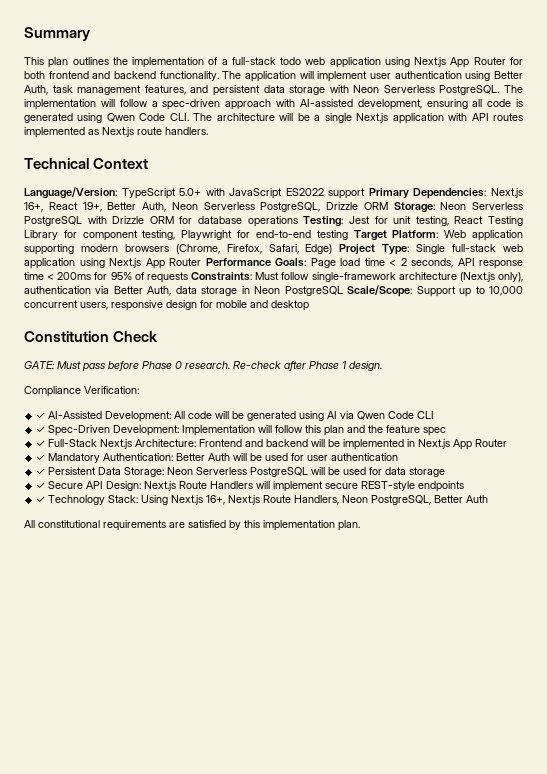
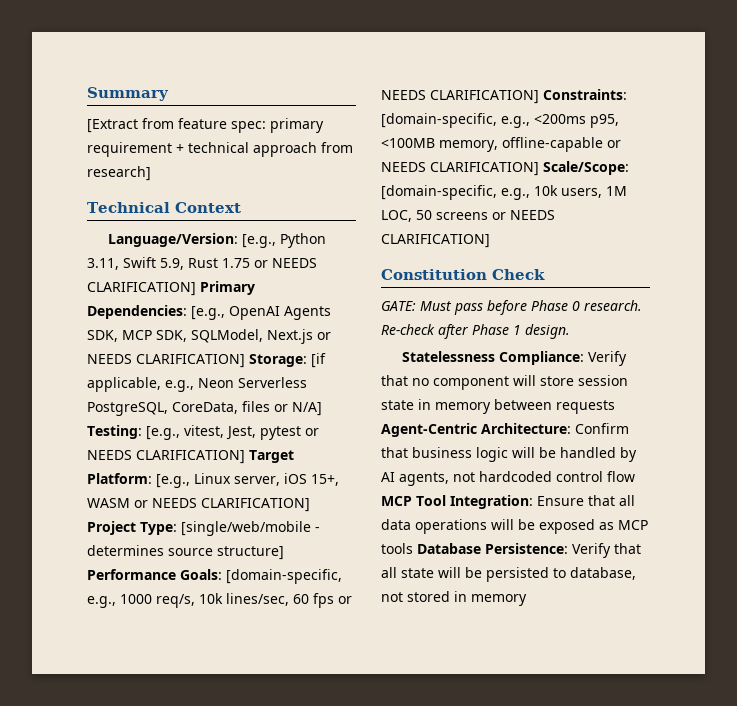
- This plan outlines the implementation of a full-stack todo web application using Next.js App Router for both frontend and backend functionality. The application will implement user authentication using Better Auth, task management features, and persistent data storage with Neon Serverless PostgreSQL. The implementation will follow a spec-driven approach with AI-assisted development, ensuring all code is generated using Qwen Code CLI. The architecture will be a single Next.js application with API routes implemented as Next.js route handlers.
+ [Extract from feature spec: primary requirement + technical approach from research]
  Technical Context
- Language/Version: TypeScript 5.0+ with JavaScript ES2022 support Primary Dependencies: Next.js 16+, React 19+, Better Auth, Neon Serverless PostgreSQL, Drizzle ORM Storage: Neon Serverless PostgreSQL with Drizzle ORM for database operations Testing: Jest for unit testing, React Testing Library for component testing, Playwright for end-to-end testing Target Platform: Web application supporting modern browsers (Chrome, Firefox, Safari, Edge) Project Type: Single full-stack web application using Next.js App Router Performance Goals: Page load time < 2 seconds, API response time < 200ms for 95% of requests Constraints: Must follow single-framework architecture (Next.js only), authentication via Better Auth, data storage in Neon PostgreSQL Scale/Scope: Support up to 10,000 concurrent users, responsive design for mobile and desktop
+ Language/Version: [e.g., Python 3.11, Swift 5.9, Rust 1.75 or NEEDS CLARIFICATION] Primary Dependencies: [e.g., OpenAI Agents SDK, MCP SDK, SQLModel, Next.js or NEEDS CLARIFICATION] Storage: [if applicable, e.g., Neon Serverless PostgreSQL, CoreData, files or N/A] Testing: [e.g., vitest, Jest, pytest or NEEDS CLARIFICATION] Target Platform: [e.g., Linux server, iOS 15+, WASM or NEEDS CLARIFICATION] Project Type: [single/web/mobile - determines source structure] Performance Goals: [domain-specific, e.g., 1000 req/s, 10k lines/sec, 60 fps or NEEDS CLARIFICATION] Constraints: [domain-specific, e.g., <200ms p95, <100MB memory, offline-capable or NEEDS CLARIFICATION] Scale/Scope: [domain-specific, e.g., 10k users, 1M LOC, 50 screens or NEEDS CLARIFICATION]
- Compliance Verification:
- ✓ AI-Assisted Development: All code will be generated using AI via Qwen Code CLI
- ✓ Spec-Driven Development: Implementation will follow this plan and the feature spec
- ✓ Full-Stack Next.js Architecture: Frontend and backend will be implemented in Next.js App Router
- ✓ Mandatory Authentication: Better Auth will be used for user authentication
- ✓ Persistent Data Storage: Neon Serverless PostgreSQL will be used for data storage
- ✓ Secure API Design: Next.js Route Handlers will implement secure REST-style endpoints
- ✓ Technology Stack: Using Next.js 16+, Next.js Route Handlers, Neon PostgreSQL, Better Auth
- All constitutional requirements are satisfied by this implementation plan.
+ Statelessness Compliance: Verify that no component will store session state in memory between requests Agent-Centric Architecture: Confirm that business logic will be handled by AI agents, not hardcoded control flow MCP Tool Integration: Ensure that all data operations will be exposed as MCP tools Database Persistence: Verify that all state will be persisted to database, not stored in memory

